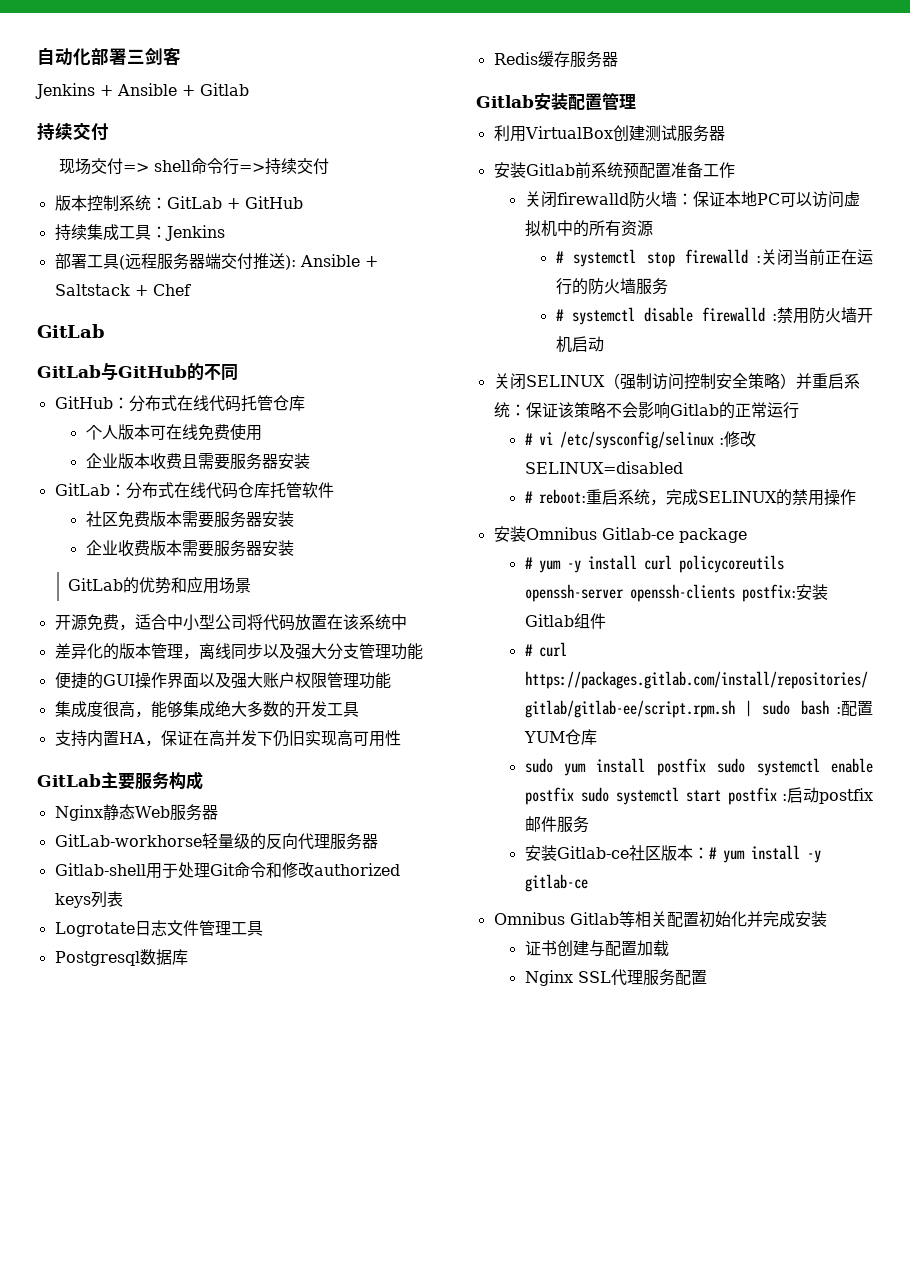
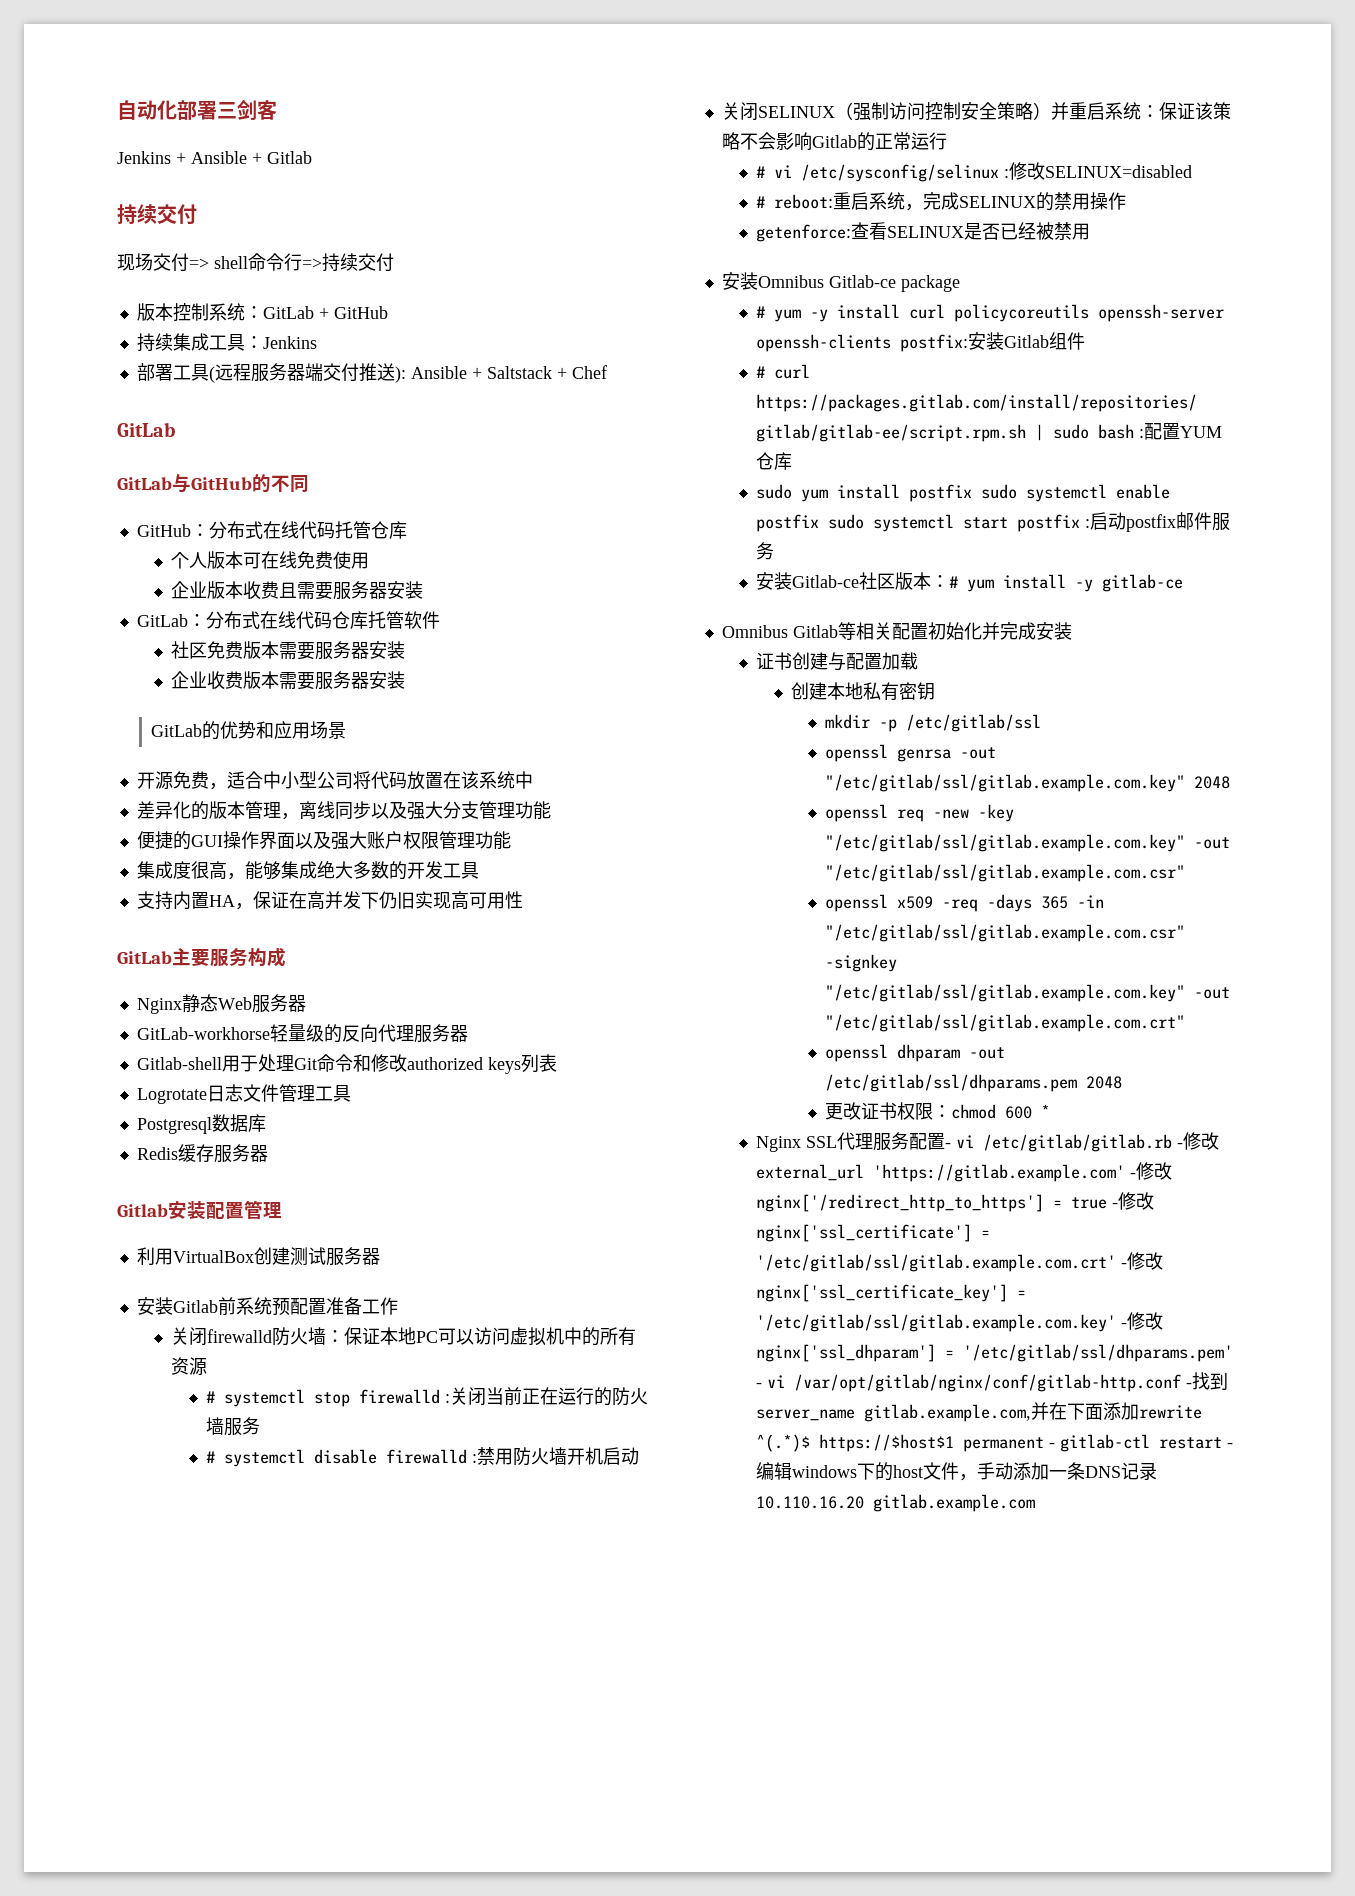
+ getenforce:查看SELINUX是否已经被禁用
+ 创建本地私有密钥
+ mkdir -p /etc/gitlab/ssl
+ openssl genrsa -out "/etc/gitlab/ssl/gitlab.example.com.key" 2048
+ openssl req -new -key "/etc/gitlab/ssl/gitlab.example.com.key" -out "/etc/gitlab/ssl/gitlab.example.com.csr"
+ openssl x509 -req -days 365 -in "/etc/gitlab/ssl/gitlab.example.com.csr" -signkey "/etc/gitlab/ssl/gitlab.example.com.key" -out "/etc/gitlab/ssl/gitlab.example.com.crt"
+ openssl dhparam -out /etc/gitlab/ssl/dhparams.pem 2048
+ 更改证书权限：chmod 600 *
- Nginx SSL代理服务配置
+ Nginx SSL代理服务配置- vi /etc/gitlab/gitlab.rb -修改external_url 'https://gitlab.example.com' -修改nginx['/redirect_http_to_https'] = true -修改nginx['ssl_certificate'] = '/etc/gitlab/ssl/gitlab.example.com.crt' -修改nginx['ssl_certificate_key'] = '/etc/gitlab/ssl/gitlab.example.com.key' -修改nginx['ssl_dhparam'] = '/etc/gitlab/ssl/dhparams.pem' - vi /var/opt/gitlab/nginx/conf/gitlab-http.conf -找到server_name gitlab.example.com,并在下面添加rewrite ^(.*)$ https://$host$1 permanent - gitlab-ctl restart -编辑windows下的host文件，手动添加一条DNS记录10.110.16.20 gitlab.example.com

